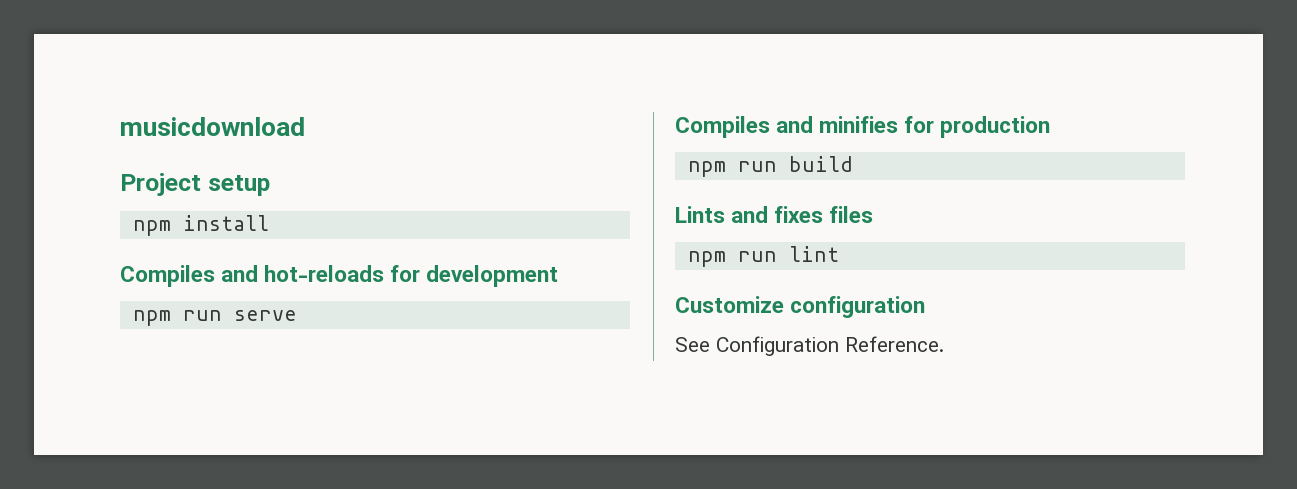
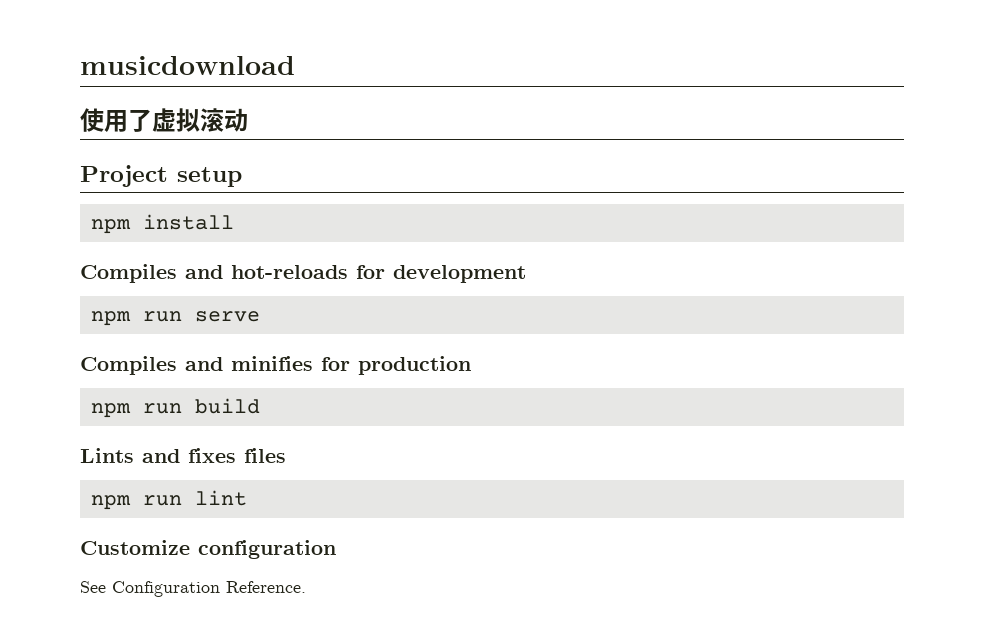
+ 使用了虚拟滚动

